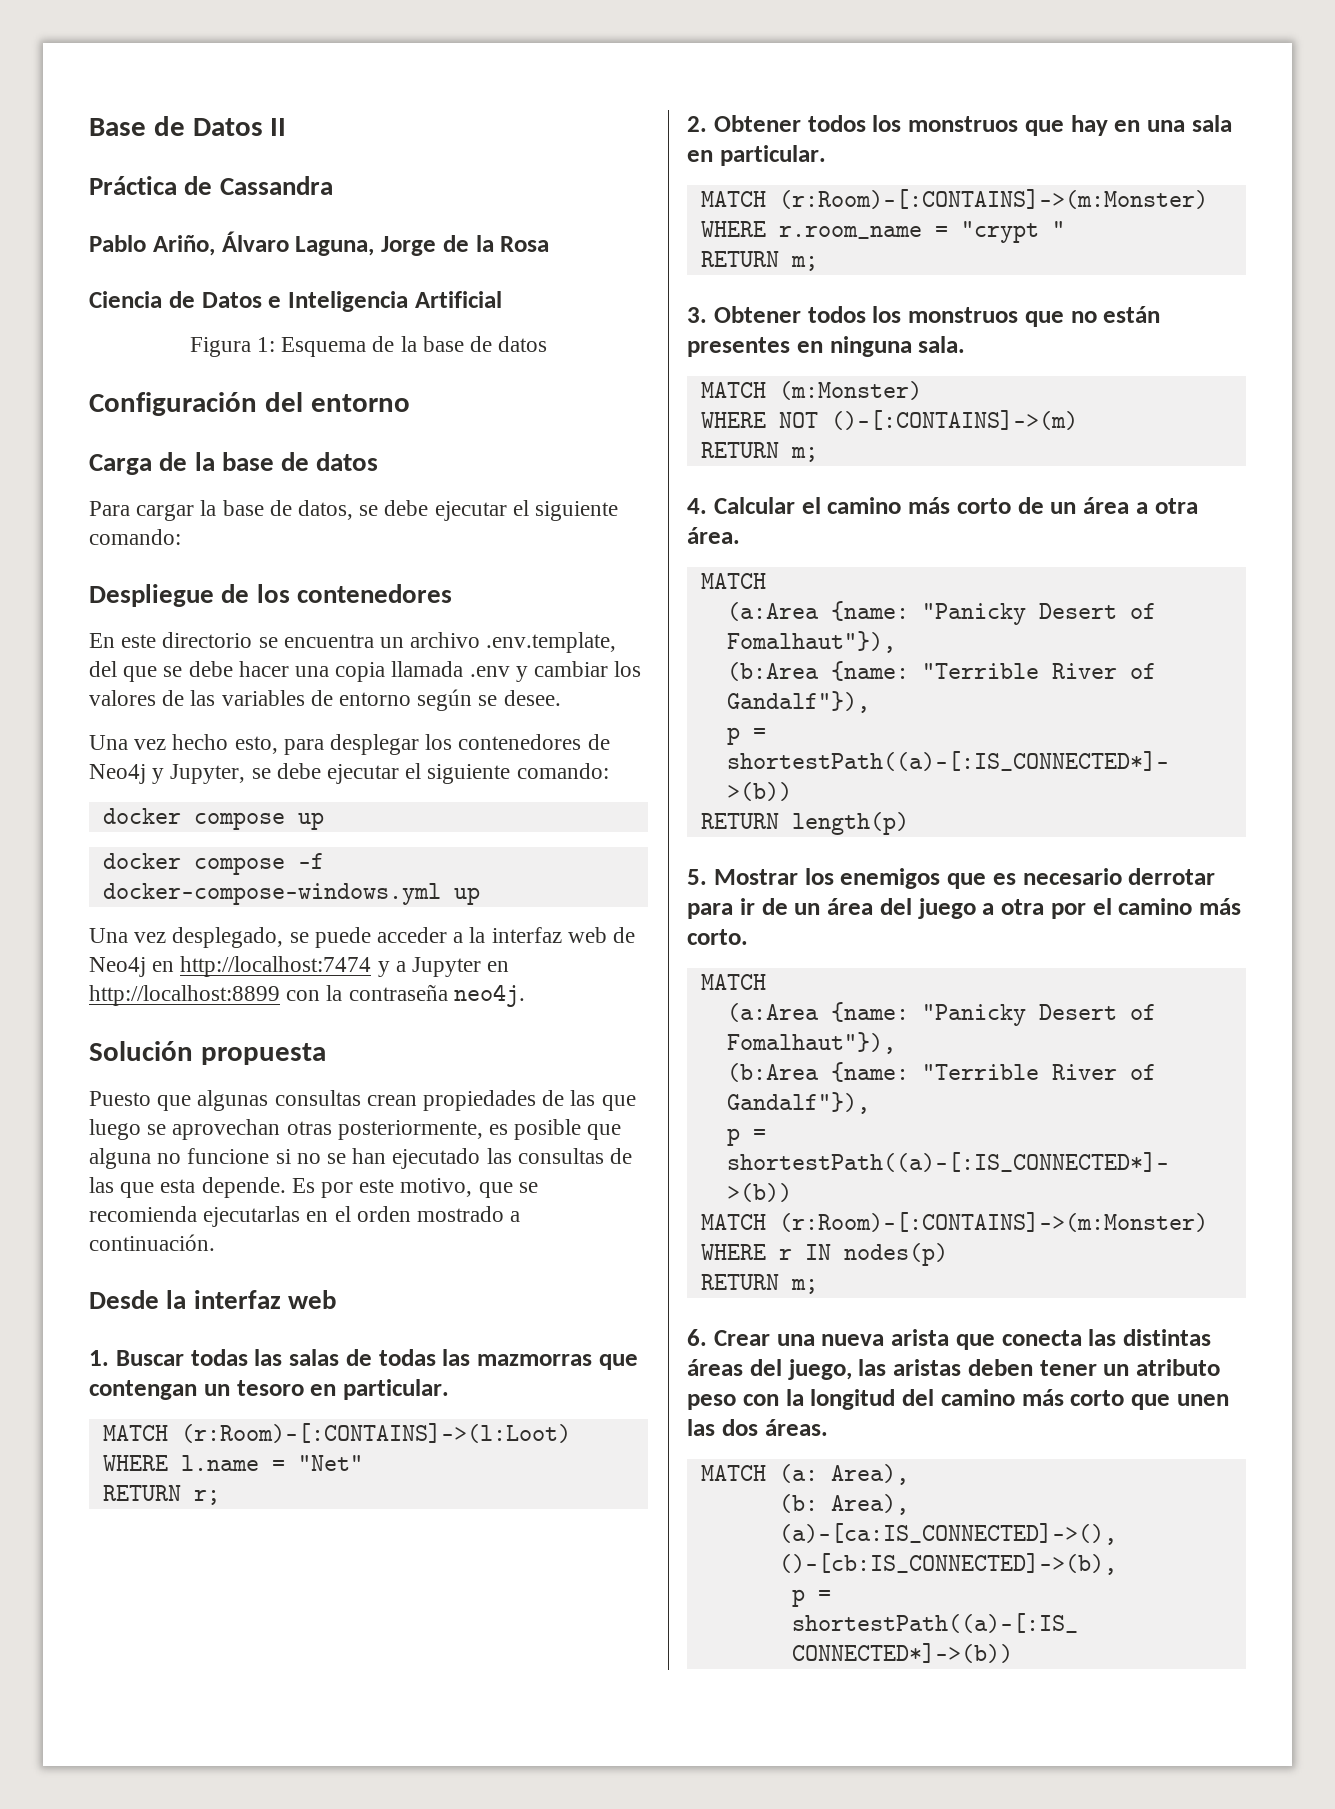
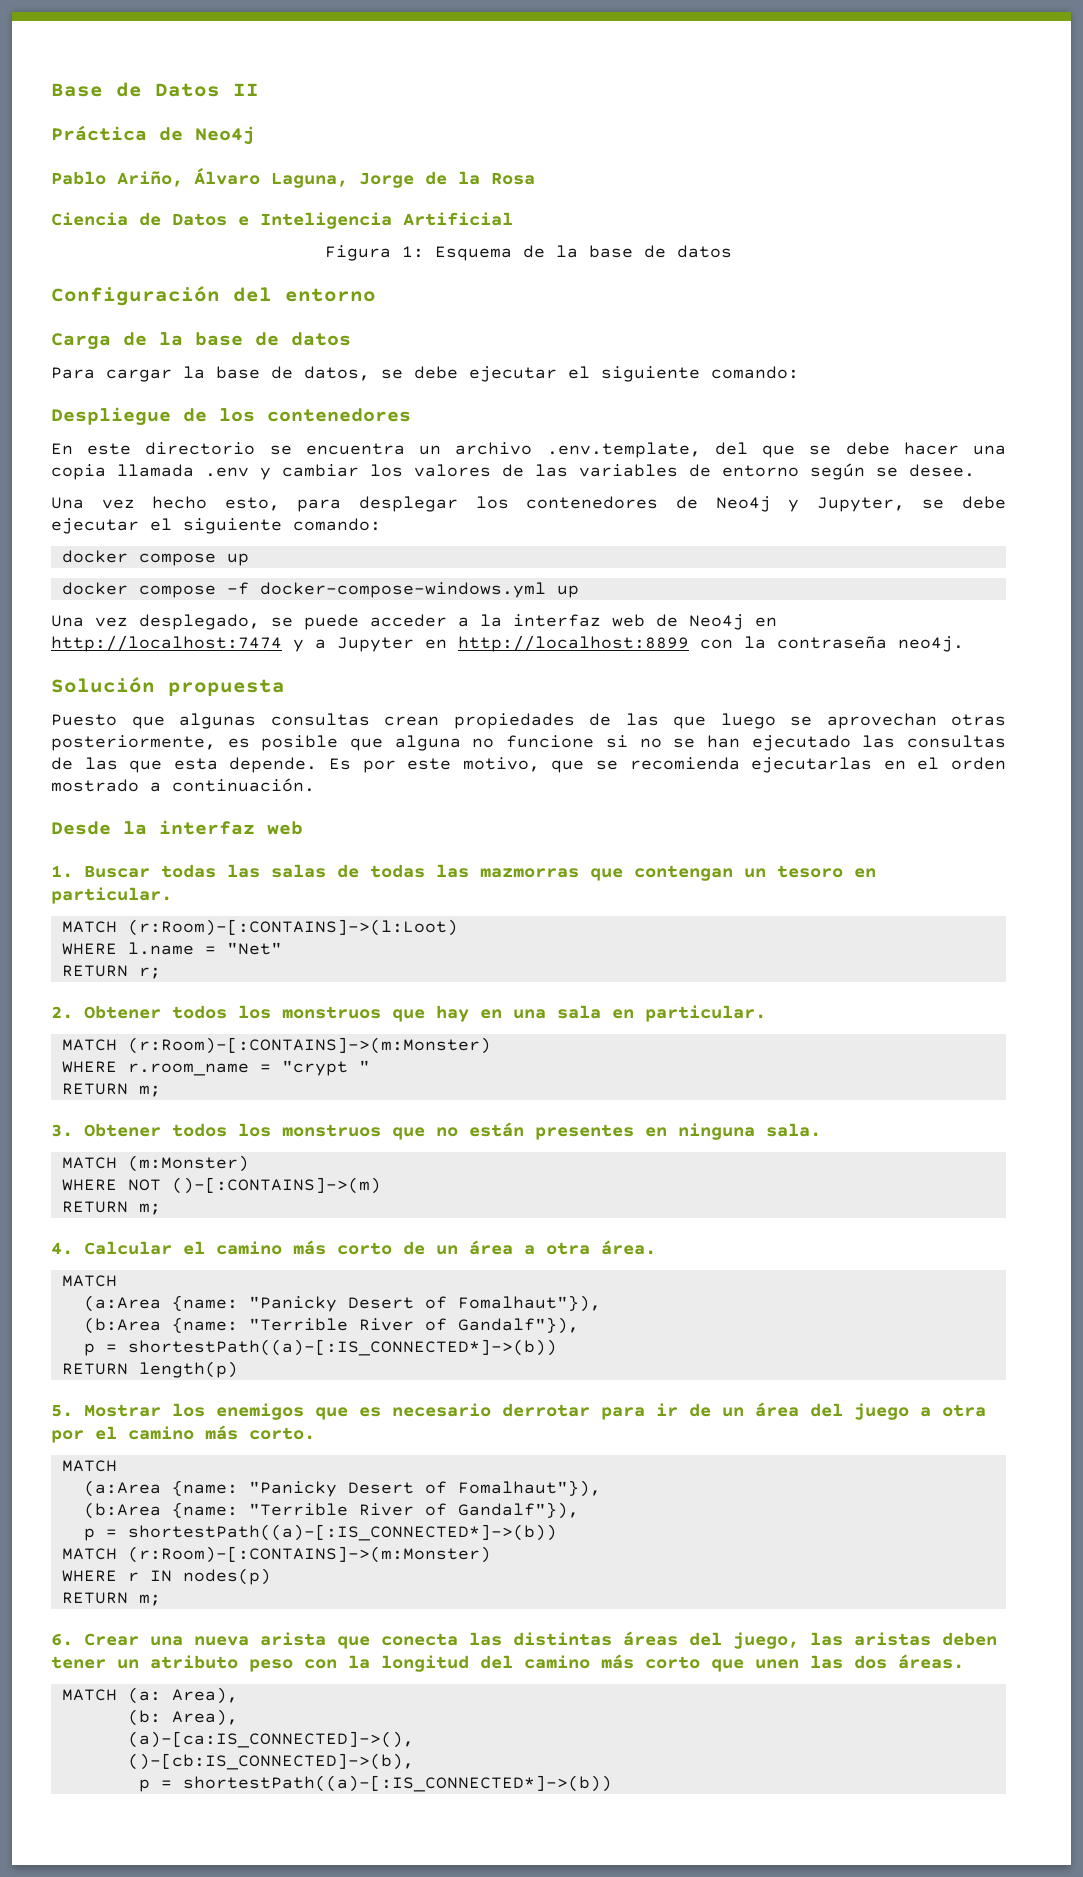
- Práctica de Cassandra
+ Práctica de Neo4j

